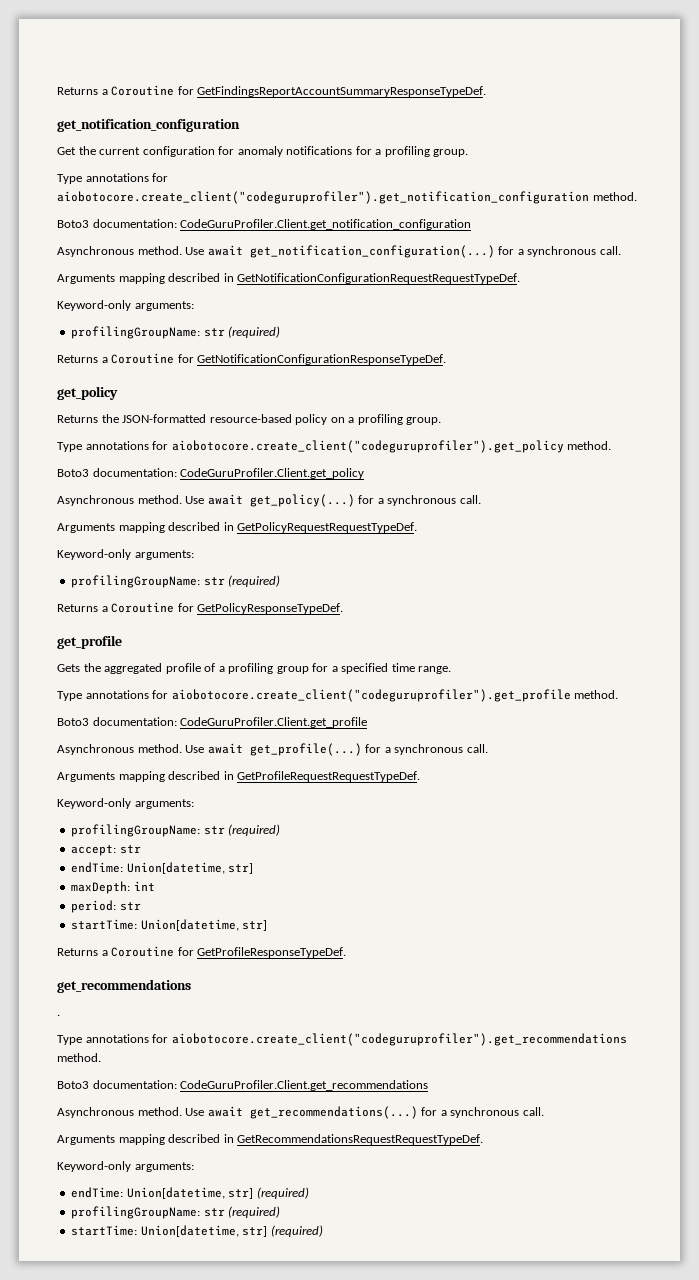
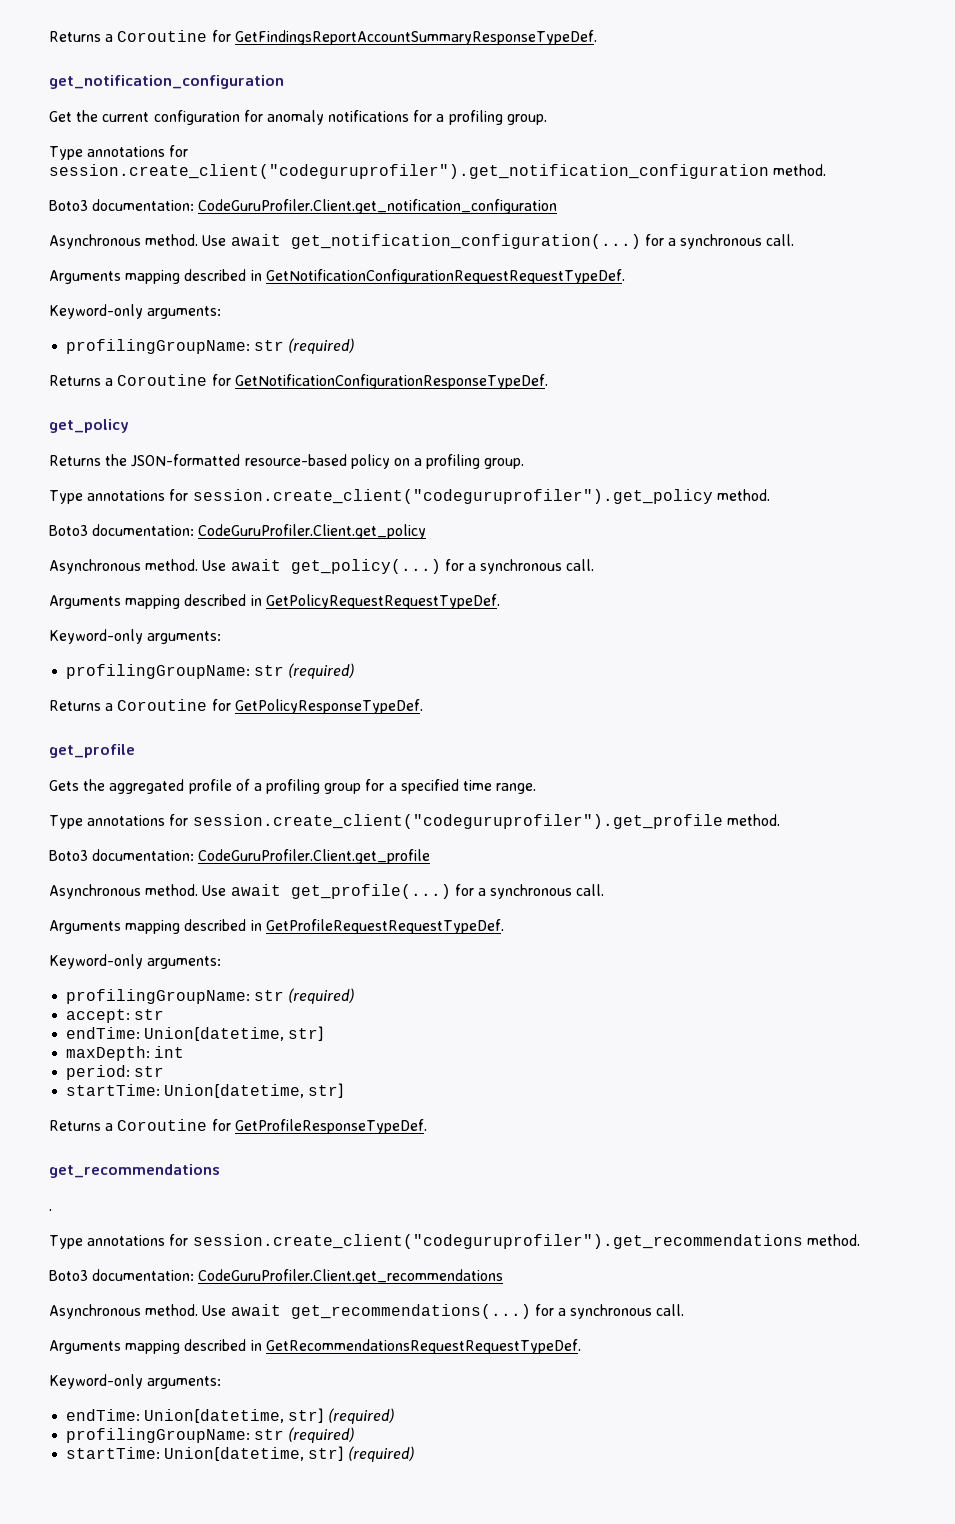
- Type annotations for aiobotocore.create_client("codeguruprofiler").get_notification_configuration method.
+ Type annotations for session.create_client("codeguruprofiler").get_notification_configuration method.
- Type annotations for aiobotocore.create_client("codeguruprofiler").get_policy method.
+ Type annotations for session.create_client("codeguruprofiler").get_policy method.
- Type annotations for aiobotocore.create_client("codeguruprofiler").get_profile method.
+ Type annotations for session.create_client("codeguruprofiler").get_profile method.
- Type annotations for aiobotocore.create_client("codeguruprofiler").get_recommendations method.
+ Type annotations for session.create_client("codeguruprofiler").get_recommendations method.

